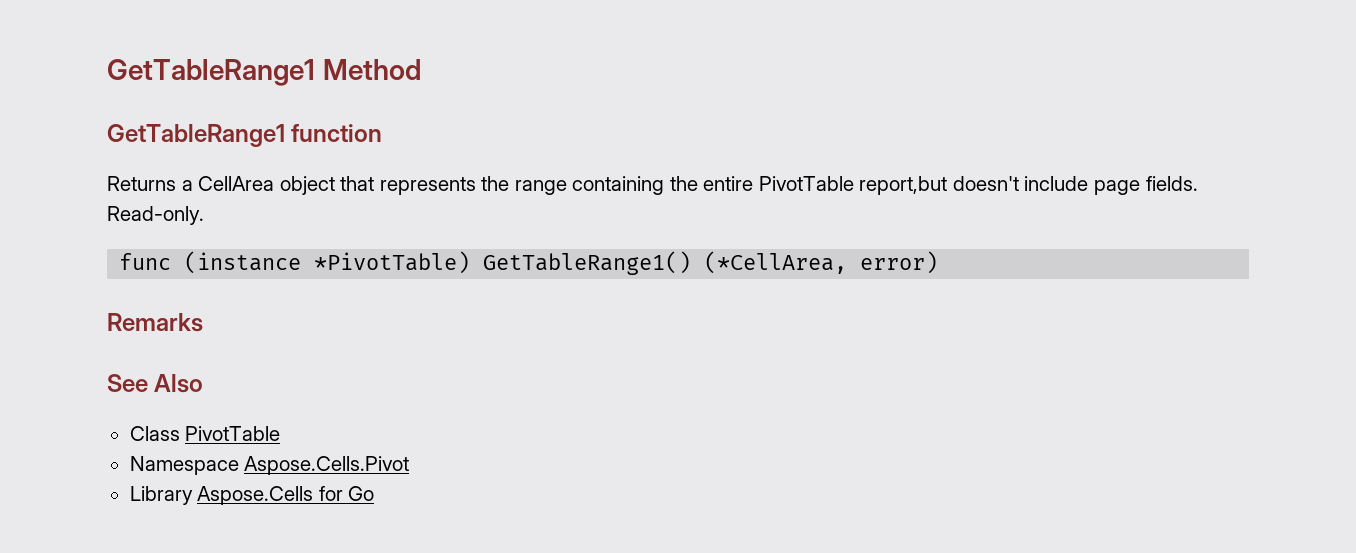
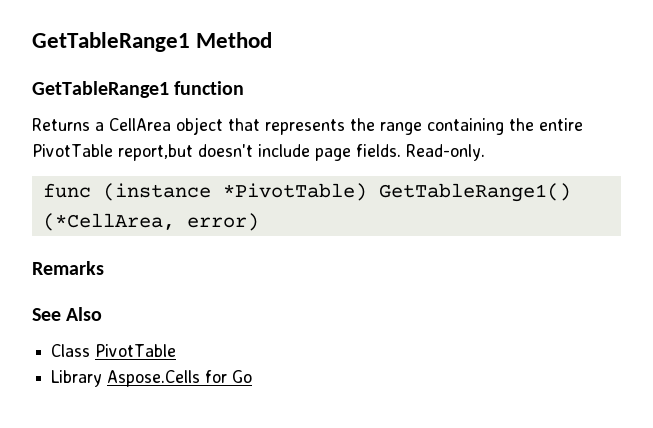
- Namespace Aspose.Cells.Pivot

